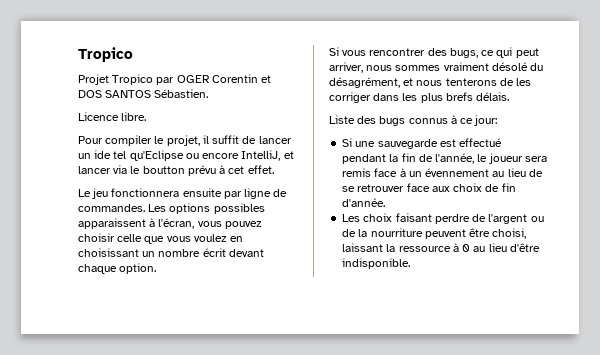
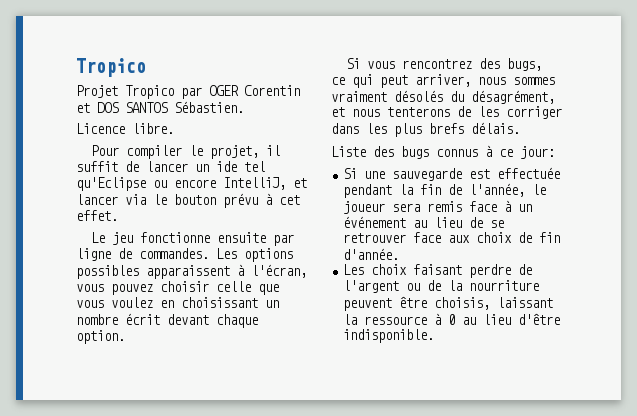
- Pour compiler le projet, il suffit de lancer un ide tel qu'Eclipse ou encore IntelliJ, et lancer via le boutton prévu à cet effet.
+ Pour compiler le projet, il suffit de lancer un ide tel qu'Eclipse ou encore IntelliJ, et lancer via le bouton prévu à cet effet.
- Le jeu fonctionnera ensuite par ligne de commandes.
+ Le jeu fonctionne ensuite par ligne de commandes.
- Si vous rencontrer des bugs, ce qui peut arriver, nous sommes vraiment désolé du désagrément, et nous tenterons de les corriger dans les plus brefs délais.
+ Si vous rencontrez des bugs, ce qui peut arriver, nous sommes vraiment désolés du désagrément, et nous tenterons de les corriger dans les plus brefs délais.
- Si une sauvegarde est effectué pendant la fin de l'année, le joueur sera remis face à un évennement au lieu de se retrouver face aux choix de fin d'année.
+ Si une sauvegarde est effectuée pendant la fin de l'année, le joueur sera remis face à un événement au lieu de se retrouver face aux choix de fin d'année.
- Les choix faisant perdre de l'argent ou de la nourriture peuvent être choisi, laissant la ressource à 0 au lieu d'être indisponible.
+ Les choix faisant perdre de l'argent ou de la nourriture peuvent être choisis, laissant la ressource à 0 au lieu d'être indisponible.

